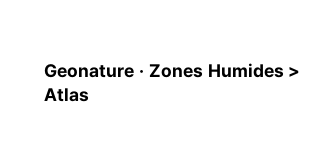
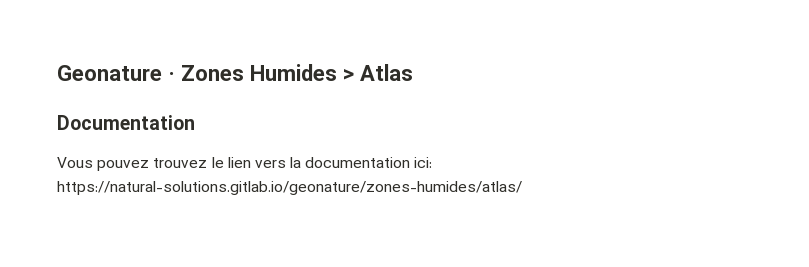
+ Documentation
+ Vous pouvez trouvez le lien vers la documentation ici: https://natural-solutions.gitlab.io/geonature/zones-humides/atlas/

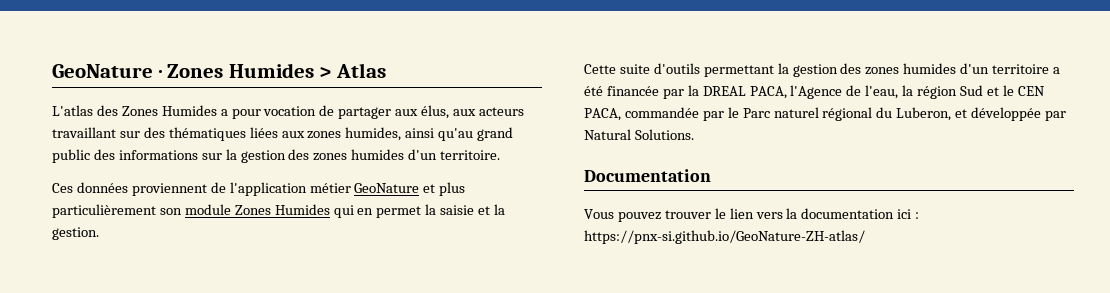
- Geonature · Zones Humides > Atlas
+ GeoNature · Zones Humides > Atlas
+ L'atlas des Zones Humides a pour vocation de partager aux élus, aux acteurs travaillant sur des thématiques liées aux zones humides, ainsi qu'au grand public des informations sur la gestion des zones humides d'un territoire.
+ Ces données proviennent de l'application métier GeoNature et plus particulièrement son module Zones Humides qui en permet la saisie et la gestion.
+ Cette suite d'outils permettant la gestion des zones humides d'un territoire a été financée par la DREAL PACA, l'Agence de l'eau, la région Sud et le CEN PACA, commandée par le Parc naturel régional du Luberon, et développée par Natural Solutions.
- Vous pouvez trouvez le lien vers la documentation ici: https://natural-solutions.gitlab.io/geonature/zones-humides/atlas/
+ Vous pouvez trouver le lien vers la documentation ici : https://pnx-si.github.io/GeoNature-ZH-atlas/

